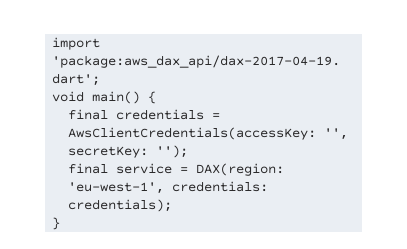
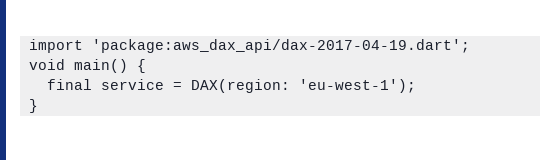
- final credentials = AwsClientCredentials(accessKey: '', secretKey: '');
- final service = DAX(region: 'eu-west-1', credentials: credentials);
+ final service = DAX(region: 'eu-west-1');

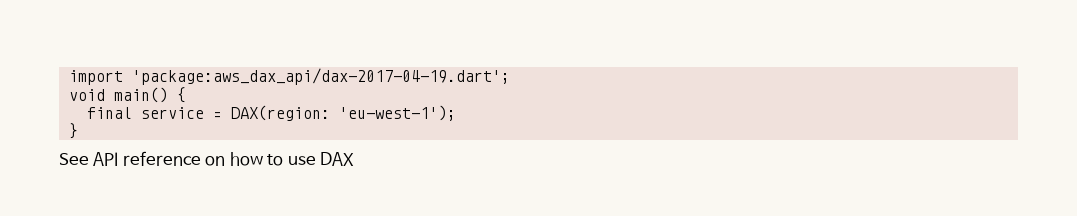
+ See API reference on how to use DAX

